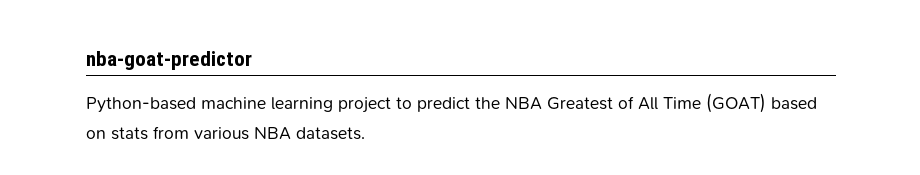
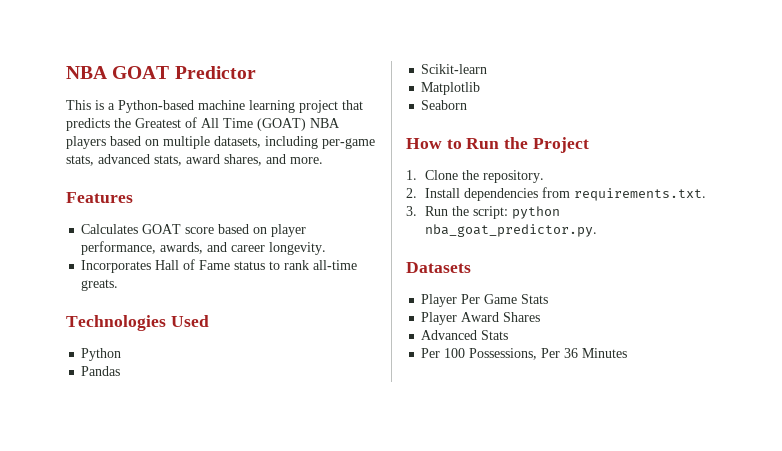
- nba-goat-predictor
- Python-based machine learning project to predict the NBA Greatest of All Time (GOAT) based on stats from various NBA datasets.
+ NBA GOAT Predictor
+ This is a Python-based machine learning project that predicts the Greatest of All Time (GOAT) NBA players based on multiple datasets, including per-game stats, advanced stats, award shares, and more.
+ Features
+ Calculates GOAT score based on player performance, awards, and career longevity.
+ Incorporates Hall of Fame status to rank all-time greats.
+ Technologies Used
+ Python
+ Pandas
+ Scikit-learn
+ Matplotlib
+ Seaborn
+ How to Run the Project
+ 1. Clone the repository.
+ 2. Install dependencies from requirements.txt.
+ 3. Run the script: python nba_goat_predictor.py.
+ Datasets
+ Player Per Game Stats
+ Player Award Shares
+ Advanced Stats
+ Per 100 Possessions, Per 36 Minutes

